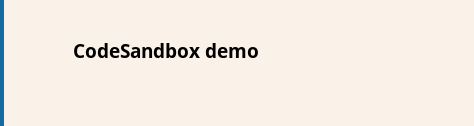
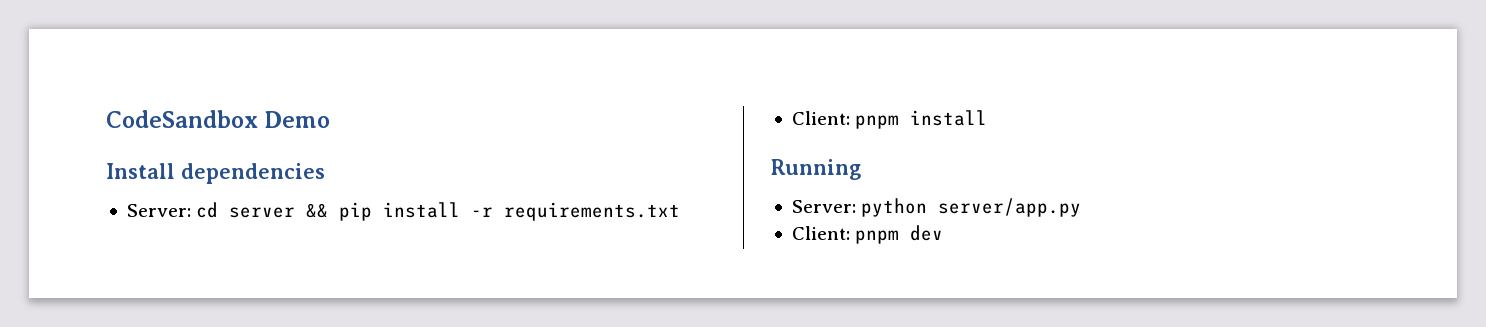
- CodeSandbox demo
+ CodeSandbox Demo
+ Install dependencies
+ Server: cd server && pip install -r requirements.txt
+ Client: pnpm install
+ Running
+ Server: python server/app.py
+ Client: pnpm dev

